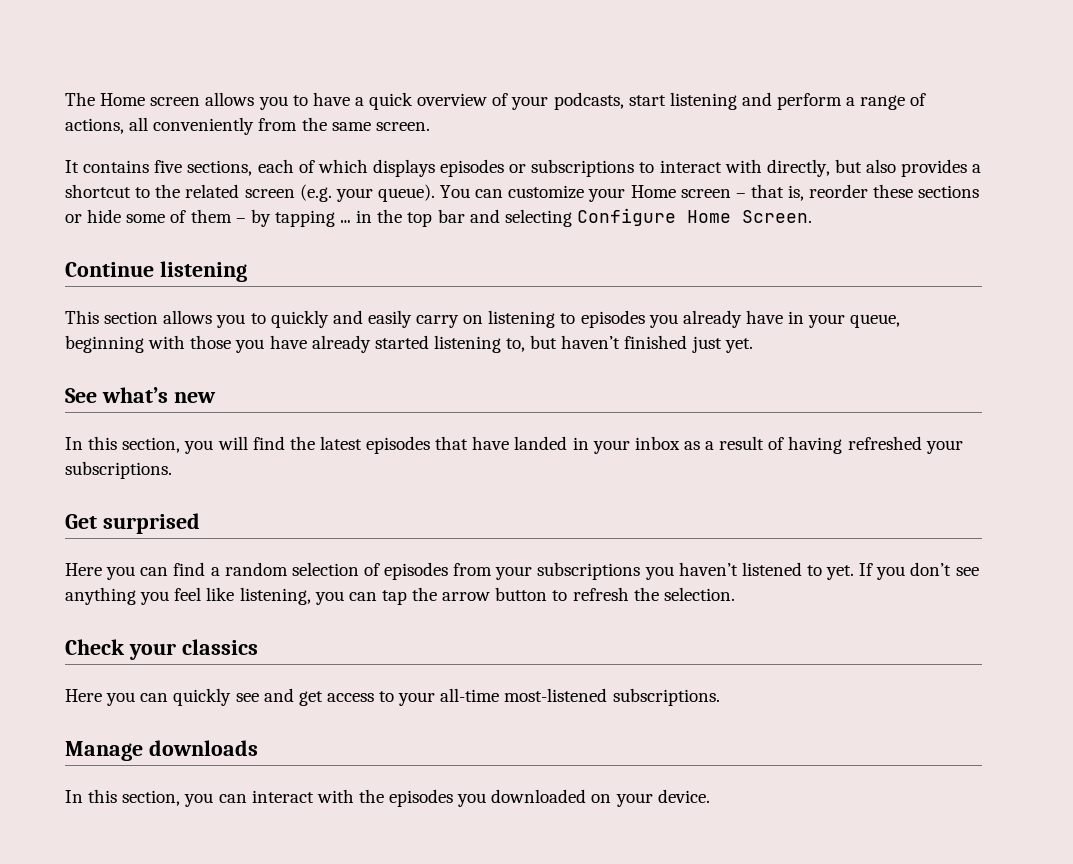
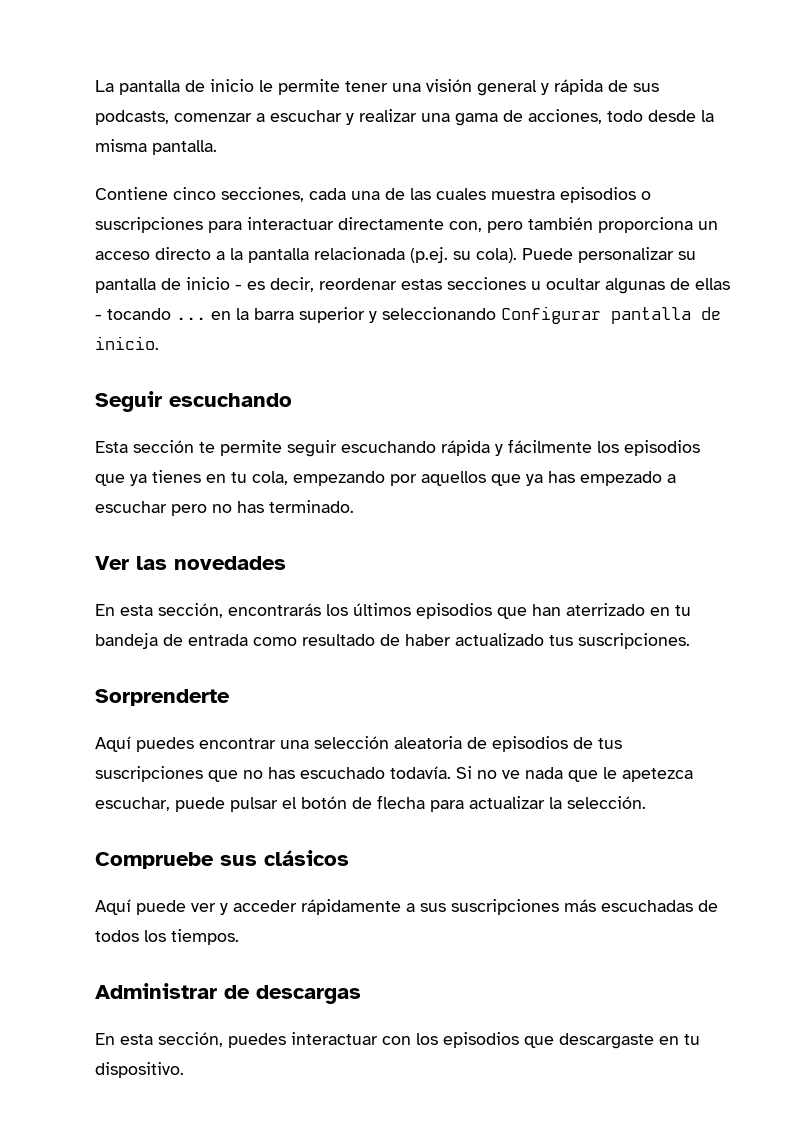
- The Home screen allows you to have a quick overview of your podcasts, start listening and perform a range of actions, all conveniently from the same screen.
- It contains five sections, each of which displays episodes or subscriptions to interact with directly, but also provides a shortcut to the related screen (e.g. your queue). You can customize your Home screen – that is, reorder these sections or hide some of them – by tapping … in the top bar and selecting Configure Home Screen.
- Continue listening
- This section allows you to quickly and easily carry on listening to episodes you already have in your queue, beginning with those you have already started listening to, but haven’t finished just yet.
- See what’s new
- In this section, you will find the latest episodes that have landed in your inbox as a result of having refreshed your subscriptions.
- Get surprised
- Here you can find a random selection of episodes from your subscriptions you haven’t listened to yet. If you don’t see anything you feel like listening, you can tap the arrow button to refresh the selection.
- Check your classics
- Here you can quickly see and get access to your all-time most-listened subscriptions.
- Manage downloads
- In this section, you can interact with the episodes you downloaded on your device.
+ La pantalla de inicio le permite tener una visión general y rápida de sus podcasts, comenzar a escuchar y realizar una gama de acciones, todo desde la misma pantalla.
+ Contiene cinco secciones, cada una de las cuales muestra episodios o suscripciones para interactuar directamente con, pero también proporciona un acceso directo a la pantalla relacionada (p.ej. su cola). Puede personalizar su pantalla de inicio - es decir, reordenar estas secciones u ocultar algunas de ellas - tocando ... en la barra superior y seleccionando Configurar pantalla de inicio.
+ Seguir escuchando
+ Esta sección te permite seguir escuchando rápida y fácilmente los episodios que ya tienes en tu cola, empezando por aquellos que ya has empezado a escuchar pero no has terminado.
+ Ver las novedades
+ En esta sección, encontrarás los últimos episodios que han aterrizado en tu bandeja de entrada como resultado de haber actualizado tus suscripciones.
+ Sorprenderte
+ Aquí puedes encontrar una selección aleatoria de episodios de tus suscripciones que no has escuchado todavía. Si no ve nada que le apetezca escuchar, puede pulsar el botón de flecha para actualizar la selección.
+ Compruebe sus clásicos
+ Aquí puede ver y acceder rápidamente a sus suscripciones más escuchadas de todos los tiempos.
+ Administrar de descargas
+ En esta sección, puedes interactuar con los episodios que descargaste en tu dispositivo.

